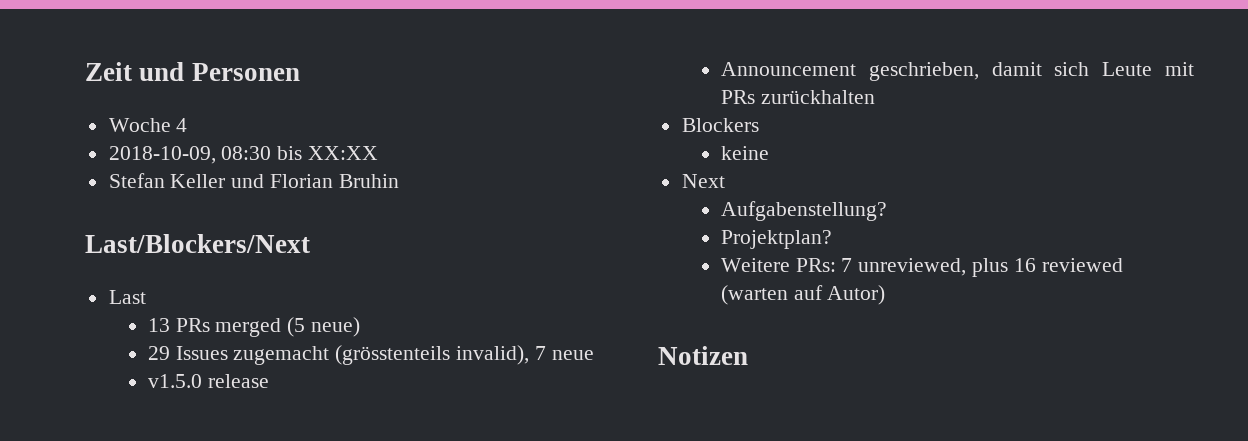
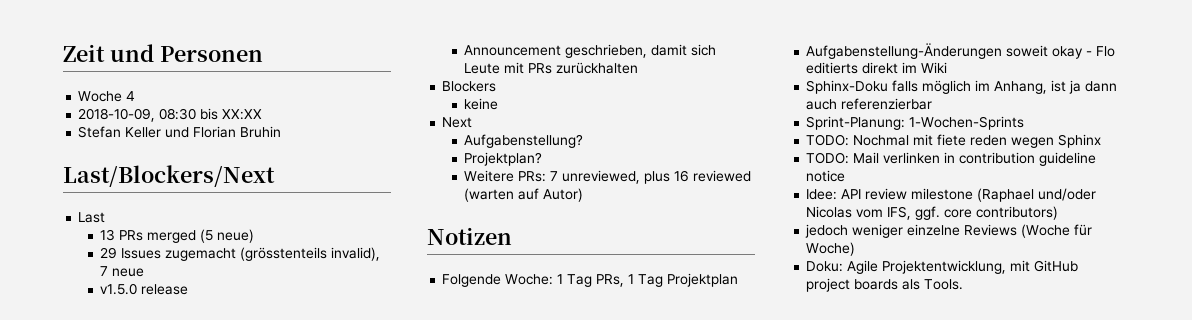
+ Folgende Woche: 1 Tag PRs, 1 Tag Projektplan
+ Aufgabenstellung-Änderungen soweit okay - Flo editierts direkt im Wiki
+ Sphinx-Doku falls möglich im Anhang, ist ja dann auch referenzierbar
+ Sprint-Planung: 1-Wochen-Sprints
+ TODO: Nochmal mit fiete reden wegen Sphinx
+ TODO: Mail verlinken in contribution guideline notice
+ Idee: API review milestone (Raphael und/oder Nicolas vom IFS, ggf. core contributors)
+ jedoch weniger einzelne Reviews (Woche für Woche)
+ Doku: Agile Projektentwicklung, mit GitHub project boards als Tools.

